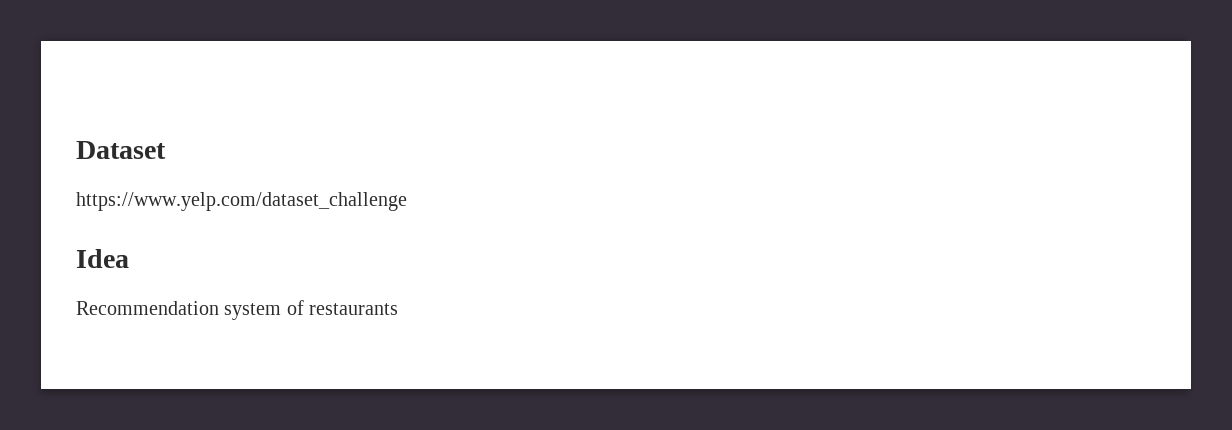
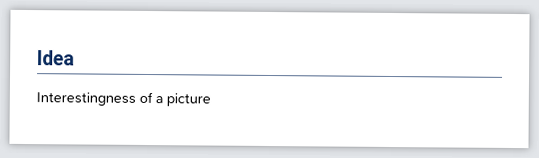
- Dataset
- https://www.yelp.com/dataset_challenge
- Recommendation system of restaurants
+ Interestingness of a picture

